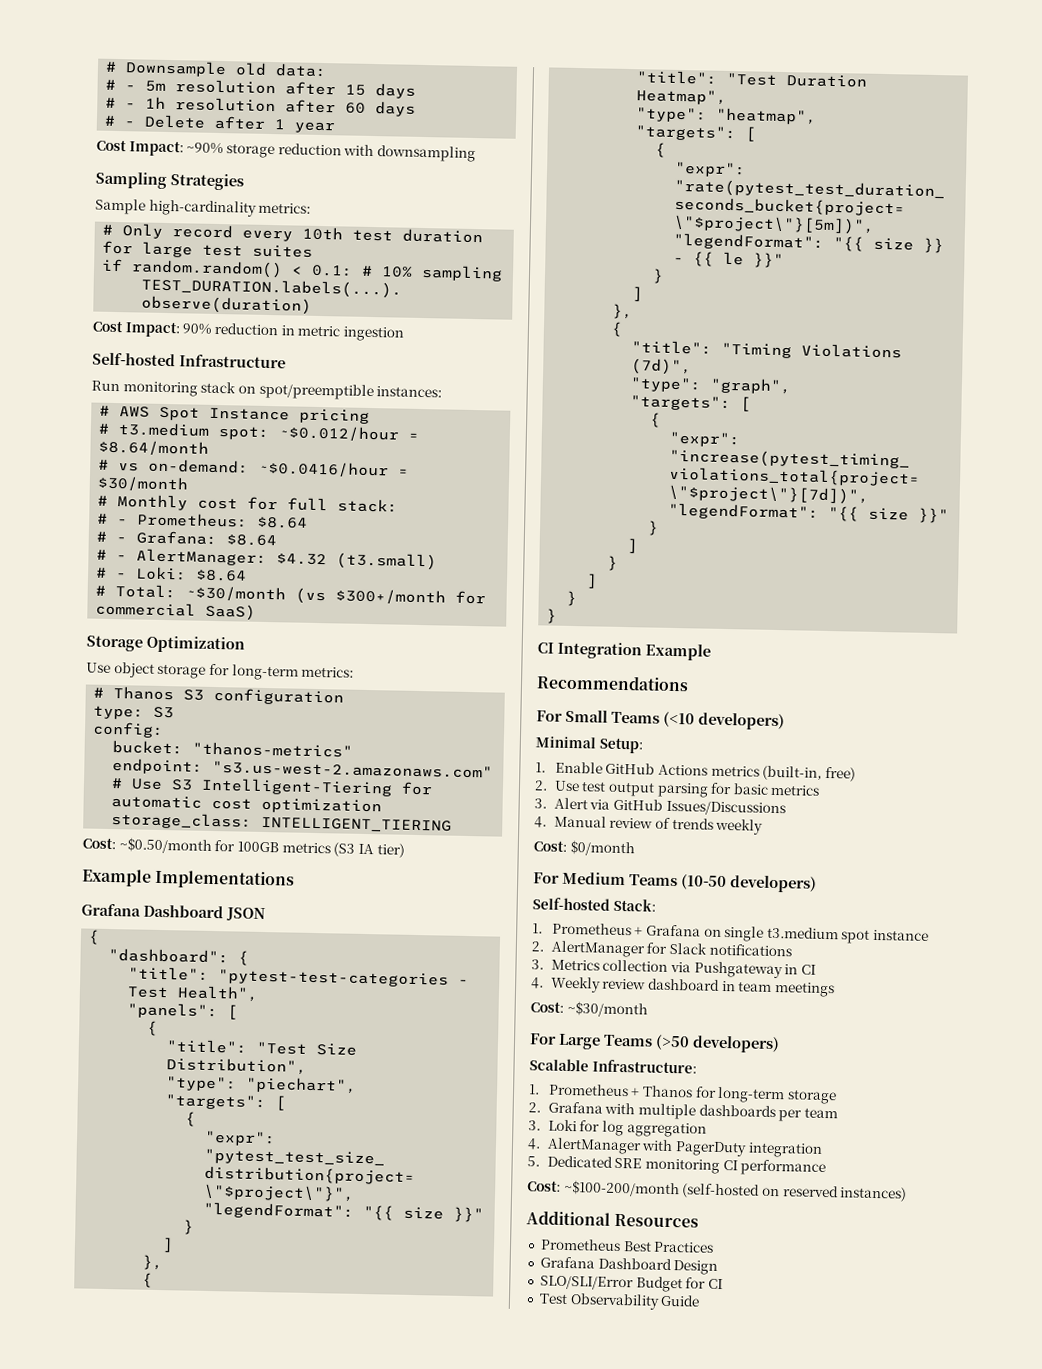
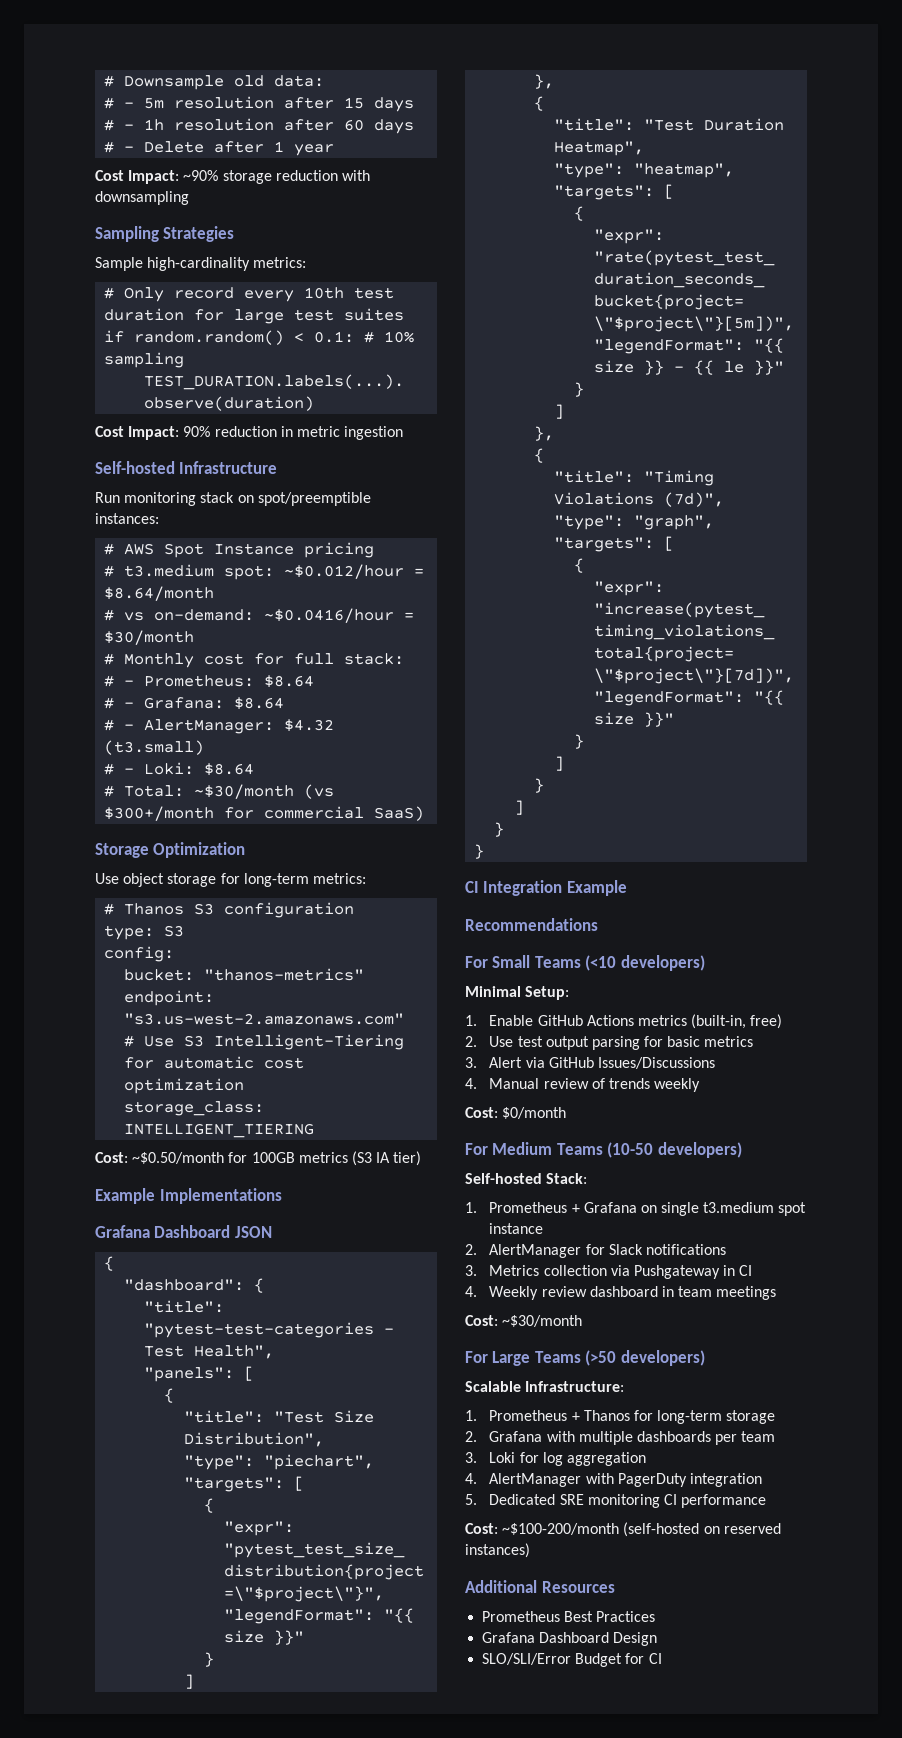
- Test Observability Guide

